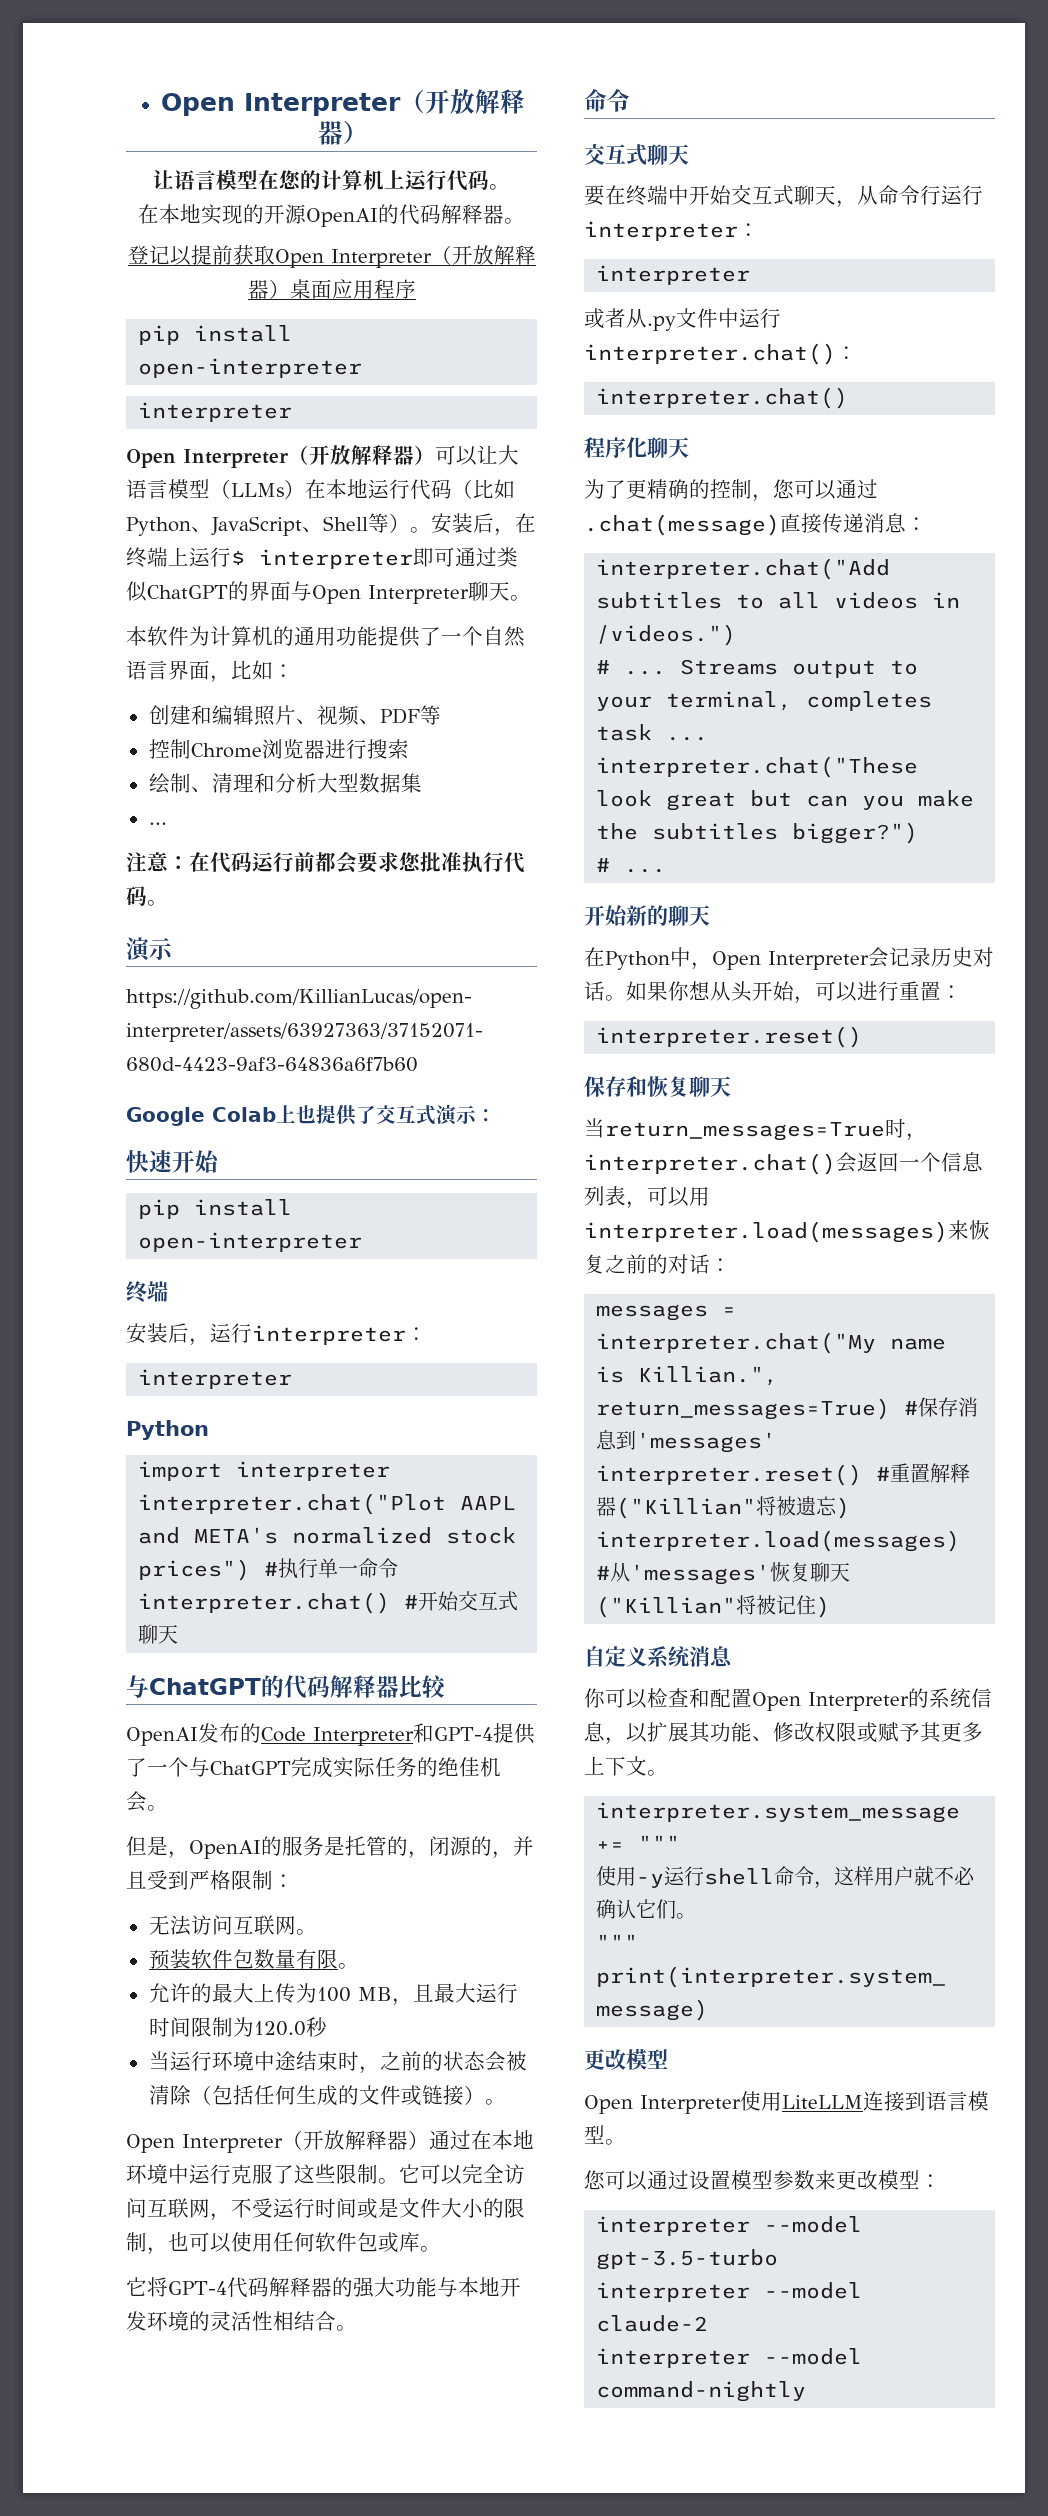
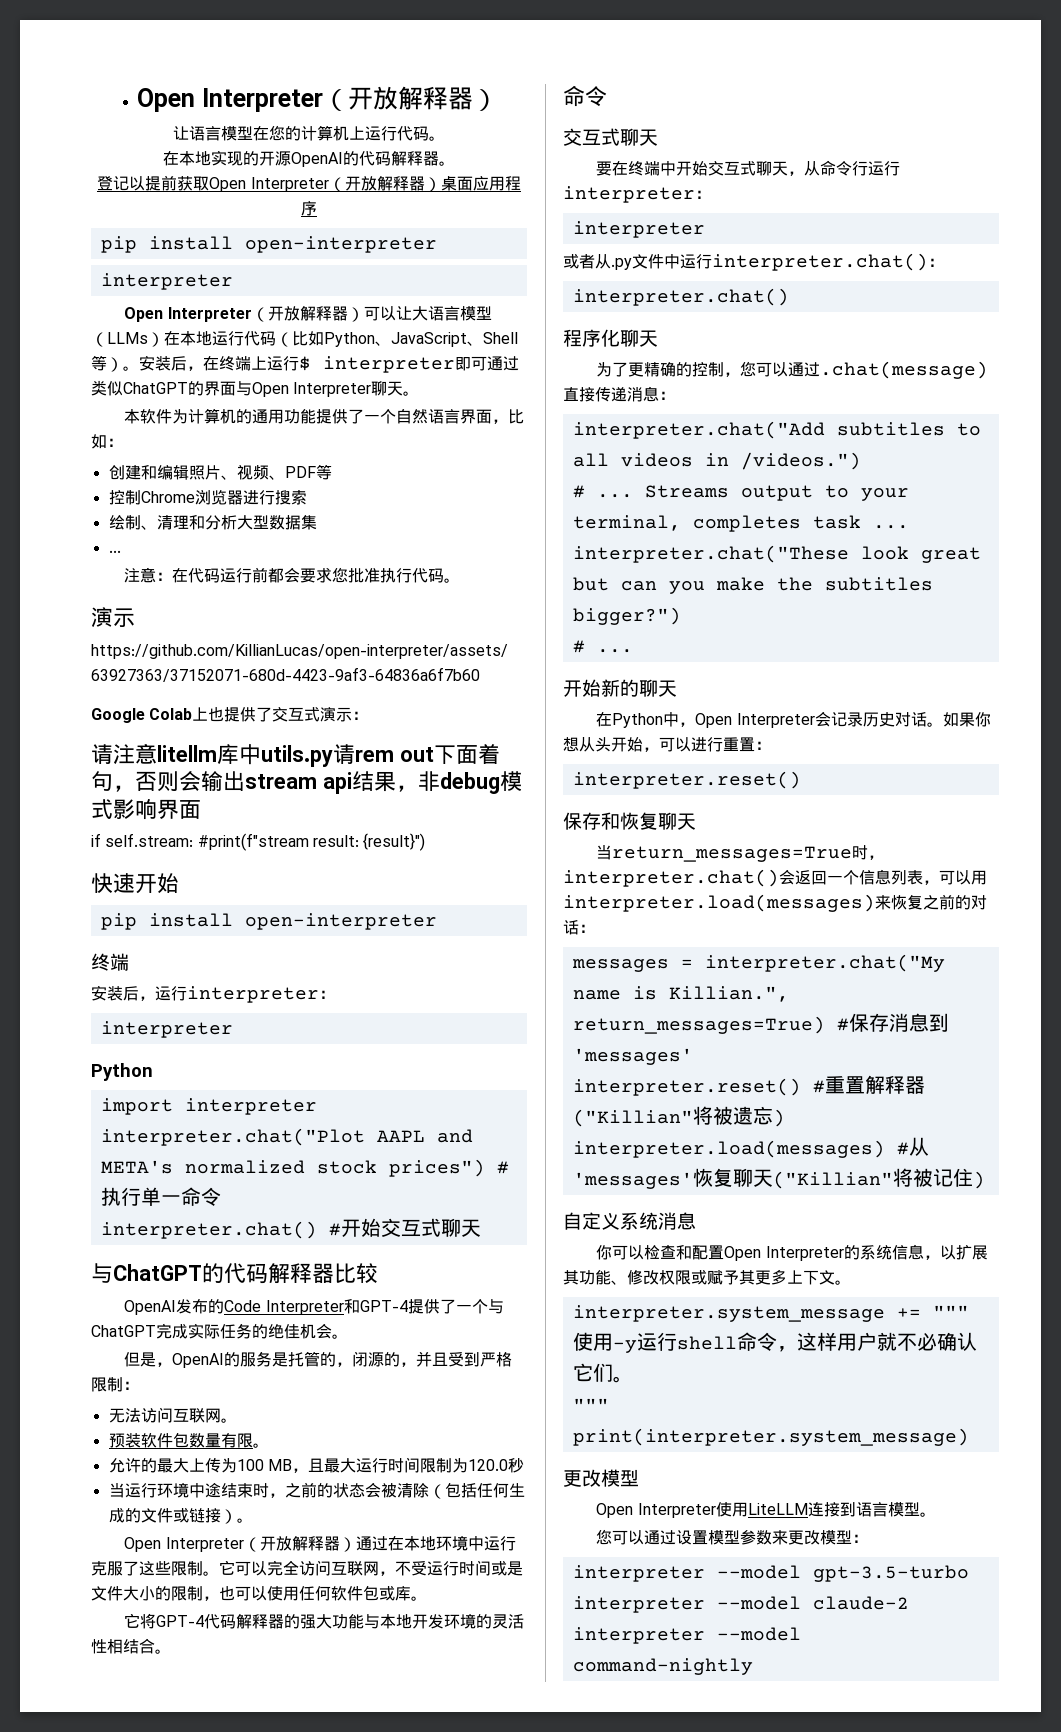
+ 请注意litellm库中utils.py请rem out下面着句，否则会输出stream api结果，非debug模式影响界面
+ if self.stream: #print(f"stream result: {result}")

